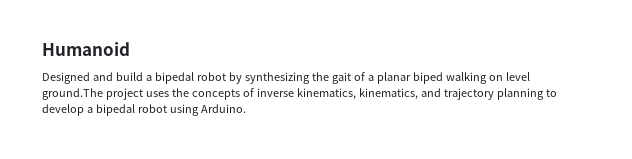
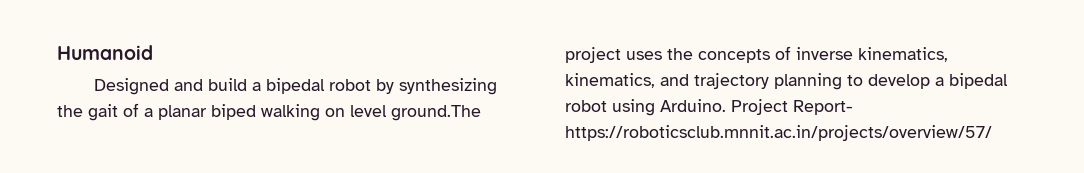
+ Project Report- https://roboticsclub.mnnit.ac.in/projects/overview/57/

